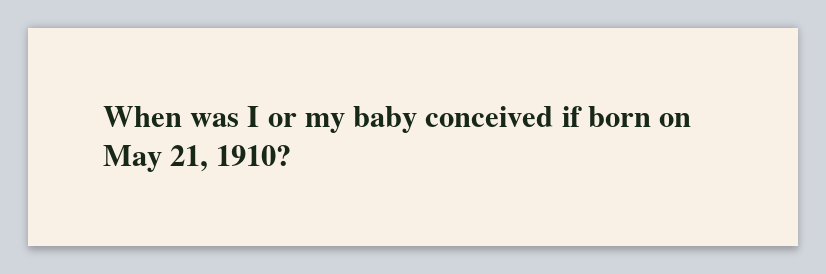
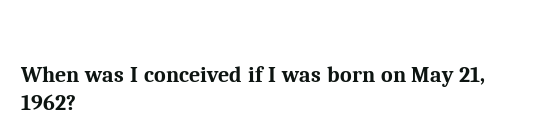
- When was I or my baby conceived if born on May 21, 1910?
+ When was I conceived if I was born on May 21, 1962?

